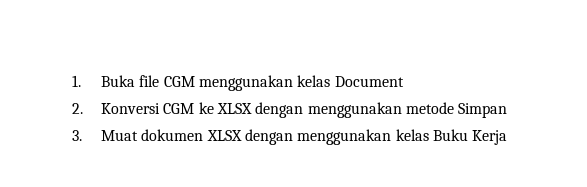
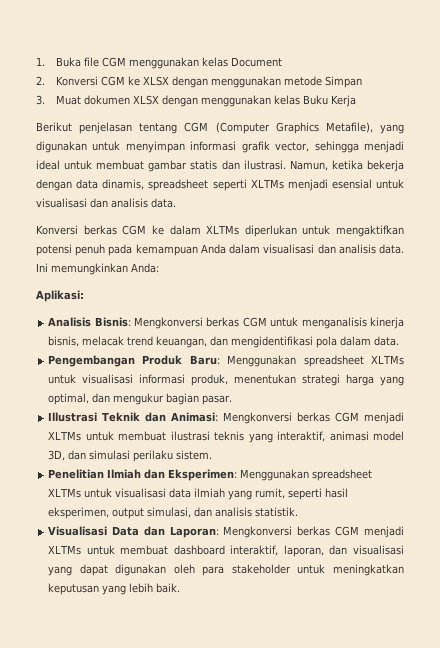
+ Berikut penjelasan tentang CGM (Computer Graphics Metafile), yang digunakan untuk menyimpan informasi grafik vector, sehingga menjadi ideal untuk membuat gambar statis dan ilustrasi. Namun, ketika bekerja dengan data dinamis, spreadsheet seperti XLTMs menjadi esensial untuk visualisasi dan analisis data.
+ Konversi berkas CGM ke dalam XLTMs diperlukan untuk mengaktifkan potensi penuh pada kemampuan Anda dalam visualisasi dan analisis data. Ini memungkinkan Anda:
+ Aplikasi:
+ Analisis Bisnis: Mengkonversi berkas CGM untuk menganalisis kinerja bisnis, melacak trend keuangan, dan mengidentifikasi pola dalam data.
+ Pengembangan Produk Baru: Menggunakan spreadsheet XLTMs untuk visualisasi informasi produk, menentukan strategi harga yang optimal, dan mengukur bagian pasar.
+ Illustrasi Teknik dan Animasi: Mengkonversi berkas CGM menjadi XLTMs untuk membuat ilustrasi teknis yang interaktif, animasi model 3D, dan simulasi perilaku sistem.
+ Penelitian Ilmiah dan Eksperimen: Menggunakan spreadsheet XLTMs untuk visualisasi data ilmiah yang rumit, seperti hasil eksperimen, output simulasi, dan analisis statistik.
+ Visualisasi Data dan Laporan: Mengkonversi berkas CGM menjadi XLTMs untuk membuat dashboard interaktif, laporan, dan visualisasi yang dapat digunakan oleh para stakeholder untuk meningkatkan keputusan yang lebih baik.

